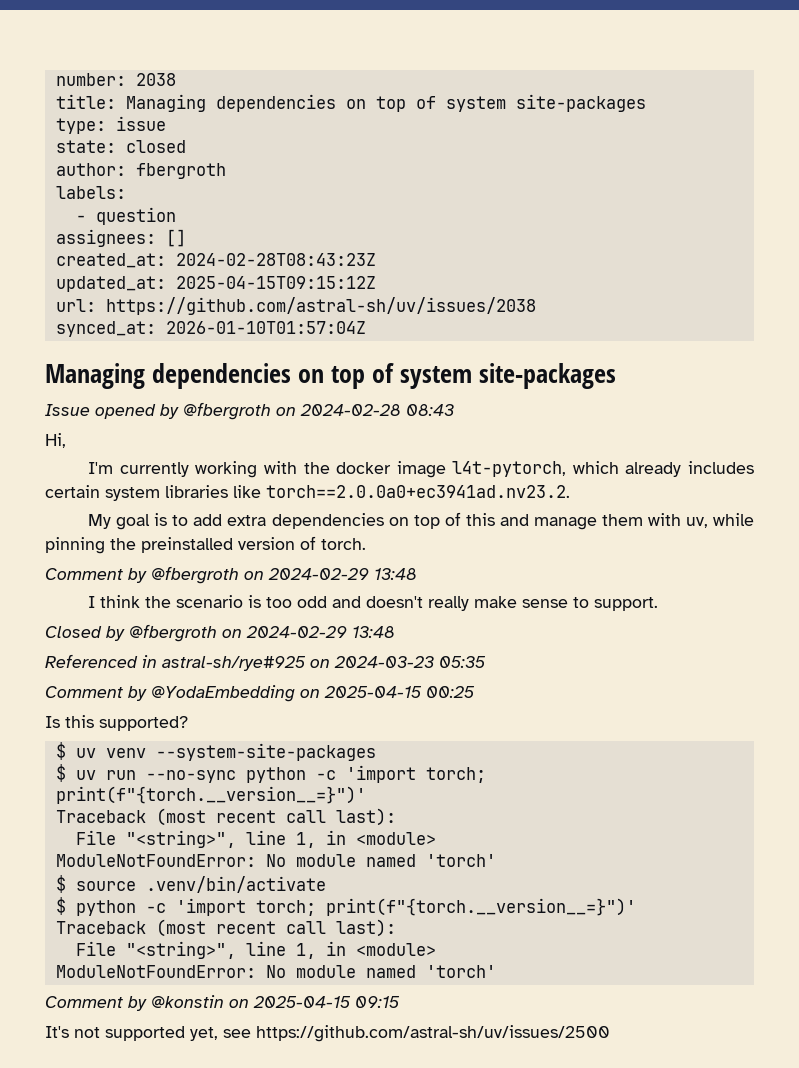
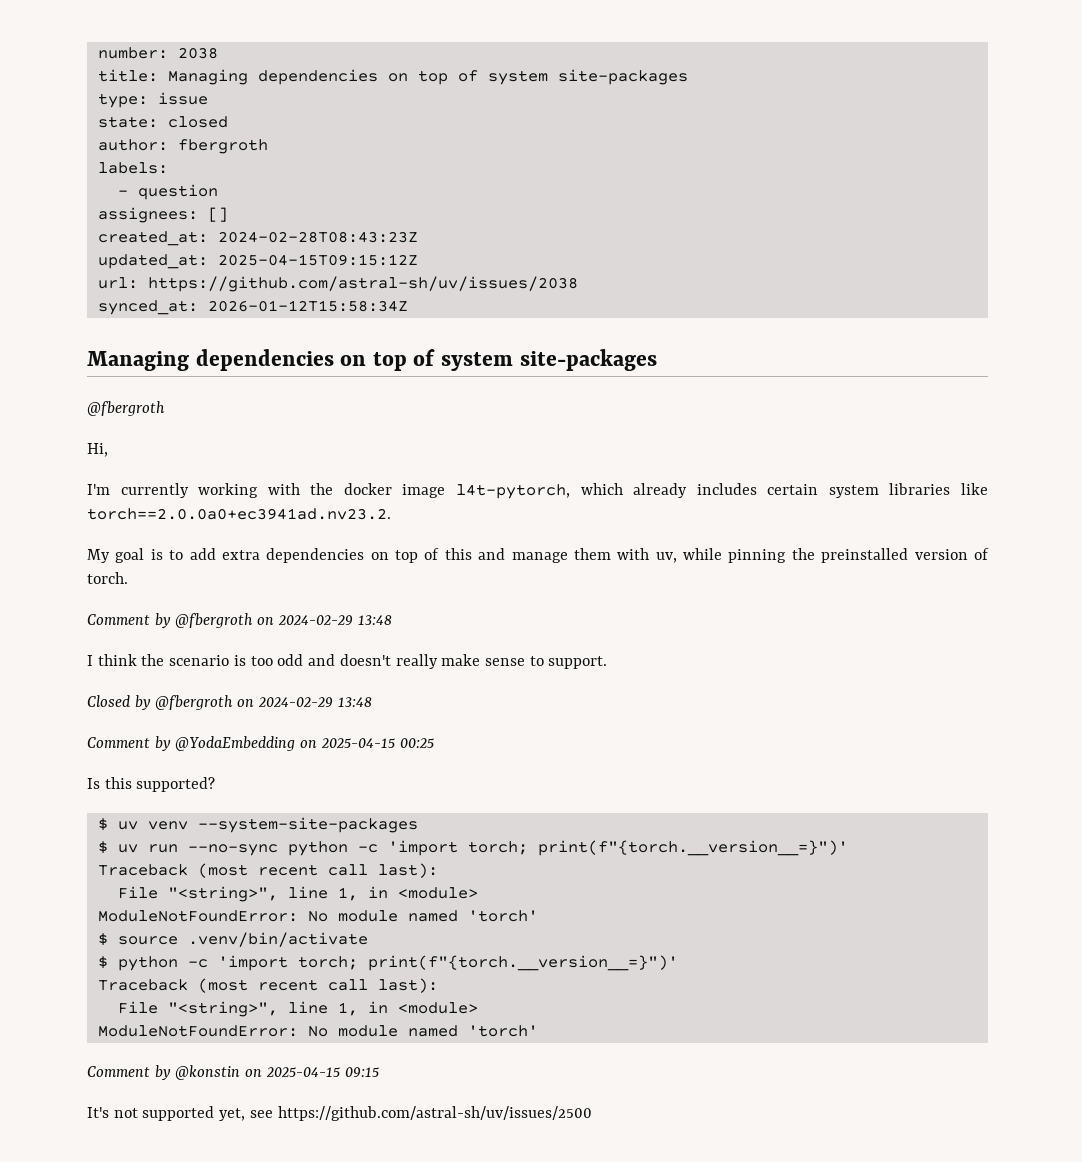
- synced_at: 2026-01-10T01:57:04Z
+ synced_at: 2026-01-12T15:58:34Z
  Managing dependencies on top of system site-packages
- Issue opened by @fbergroth on 2024-02-28 08:43
+ @fbergroth
- Referenced in astral-sh/rye#925 on 2024-03-23 05:35

